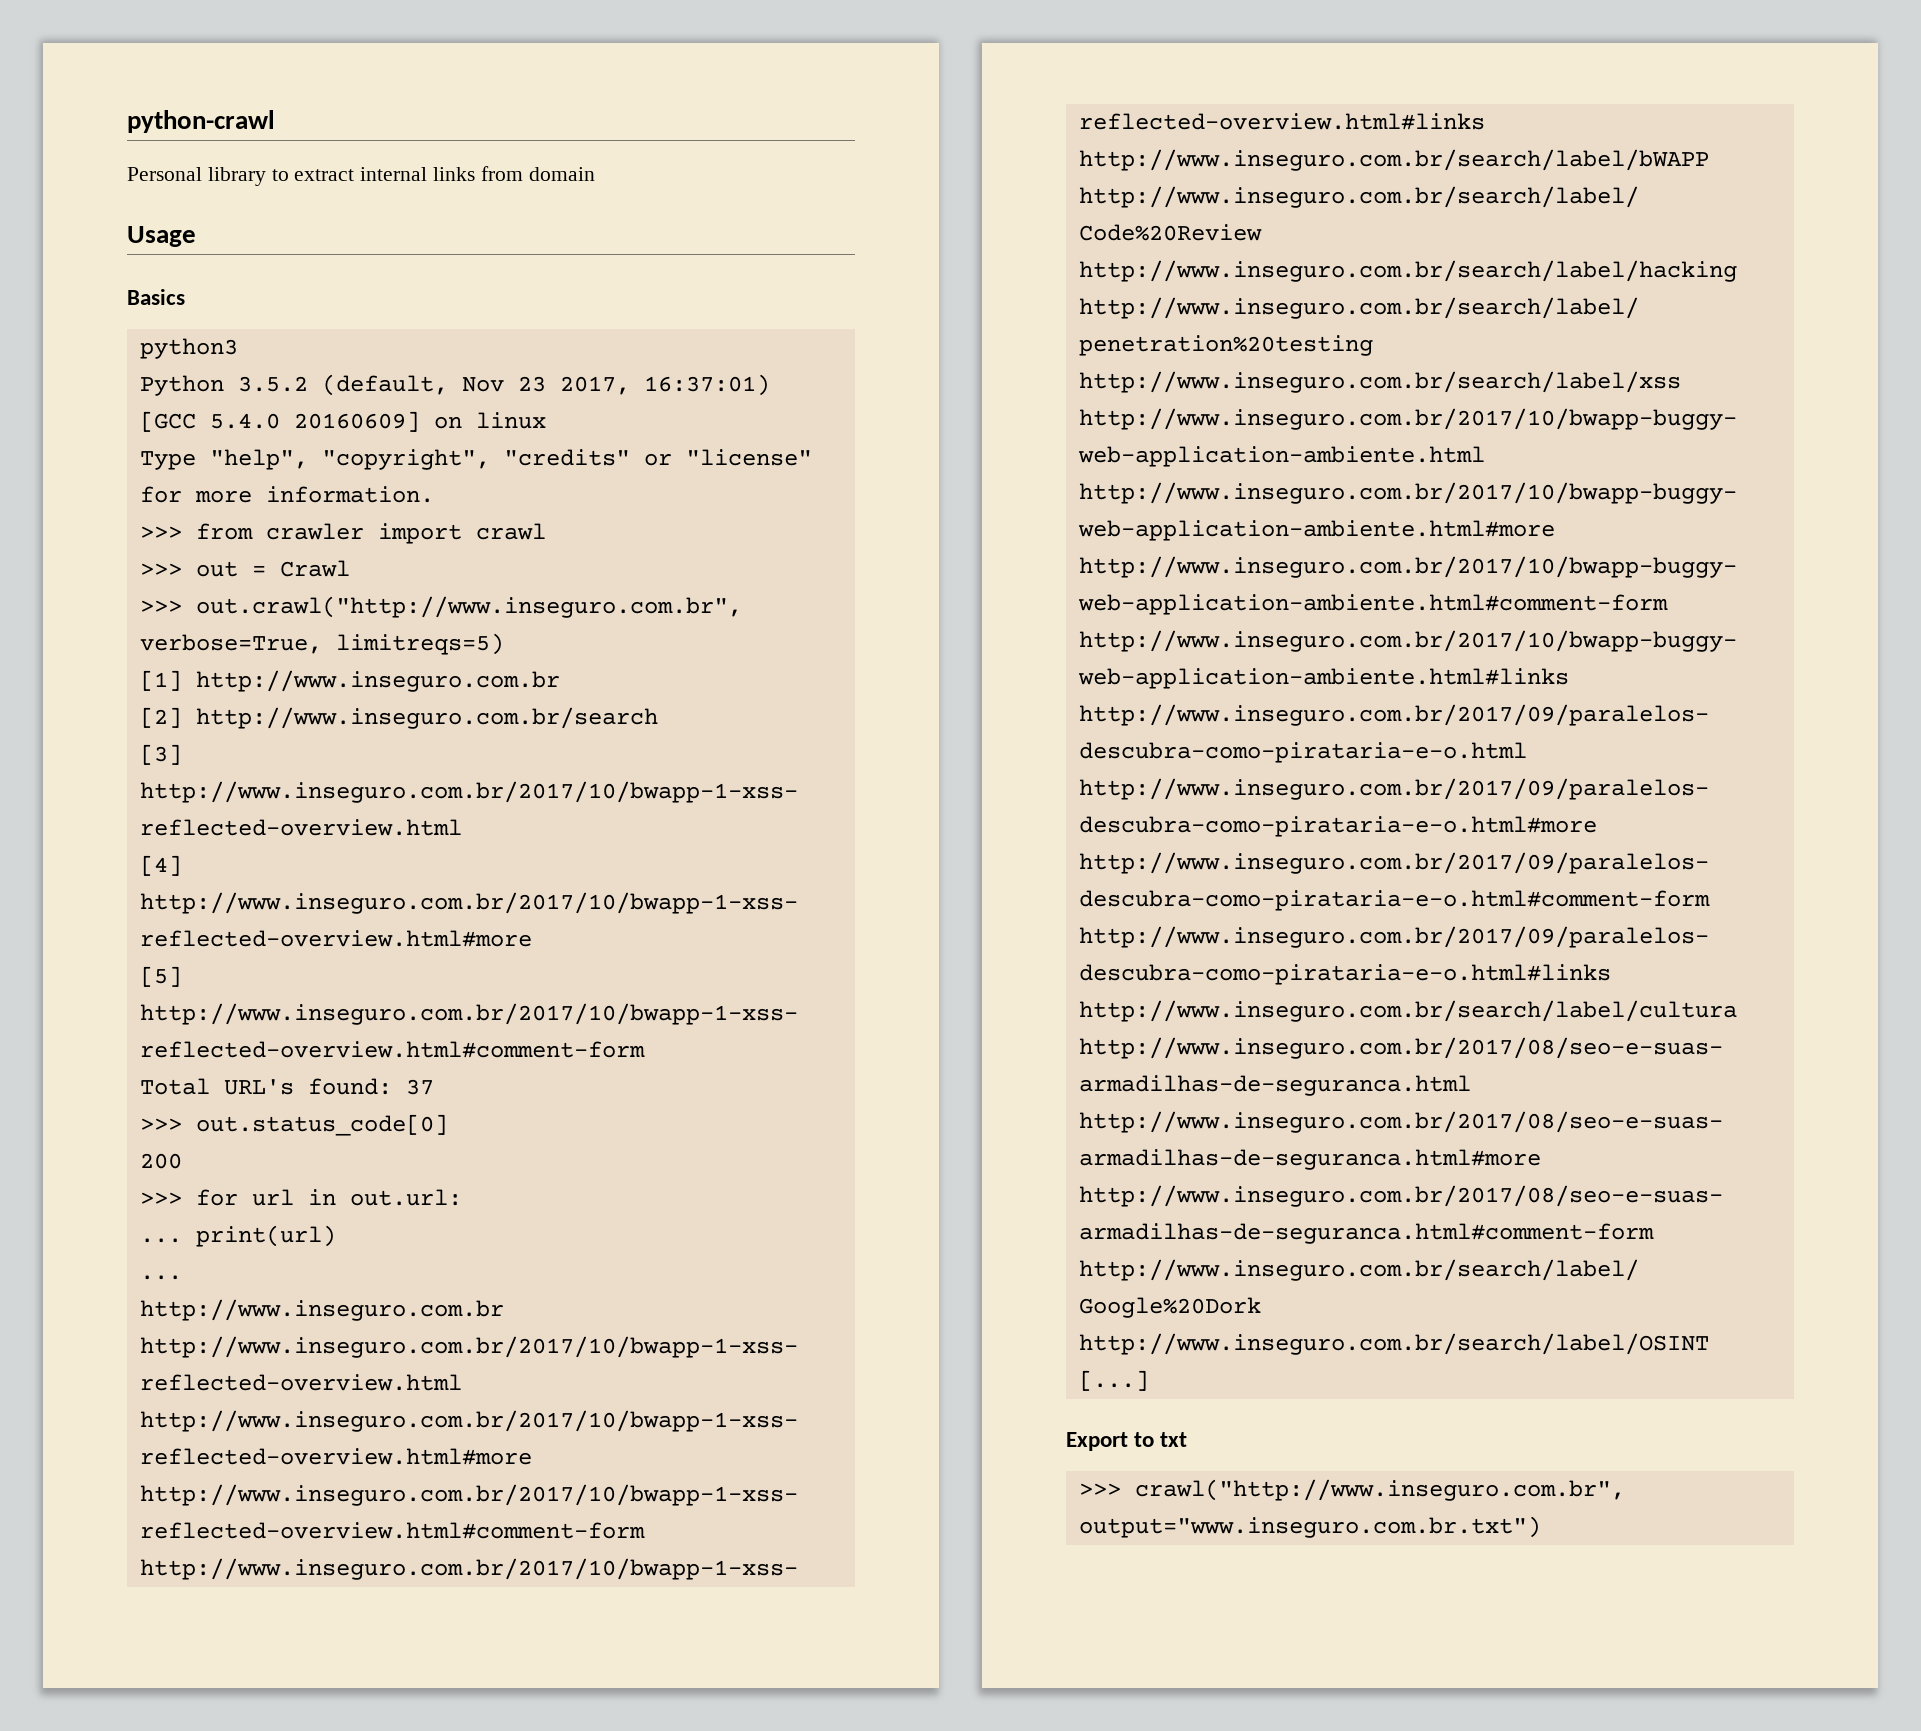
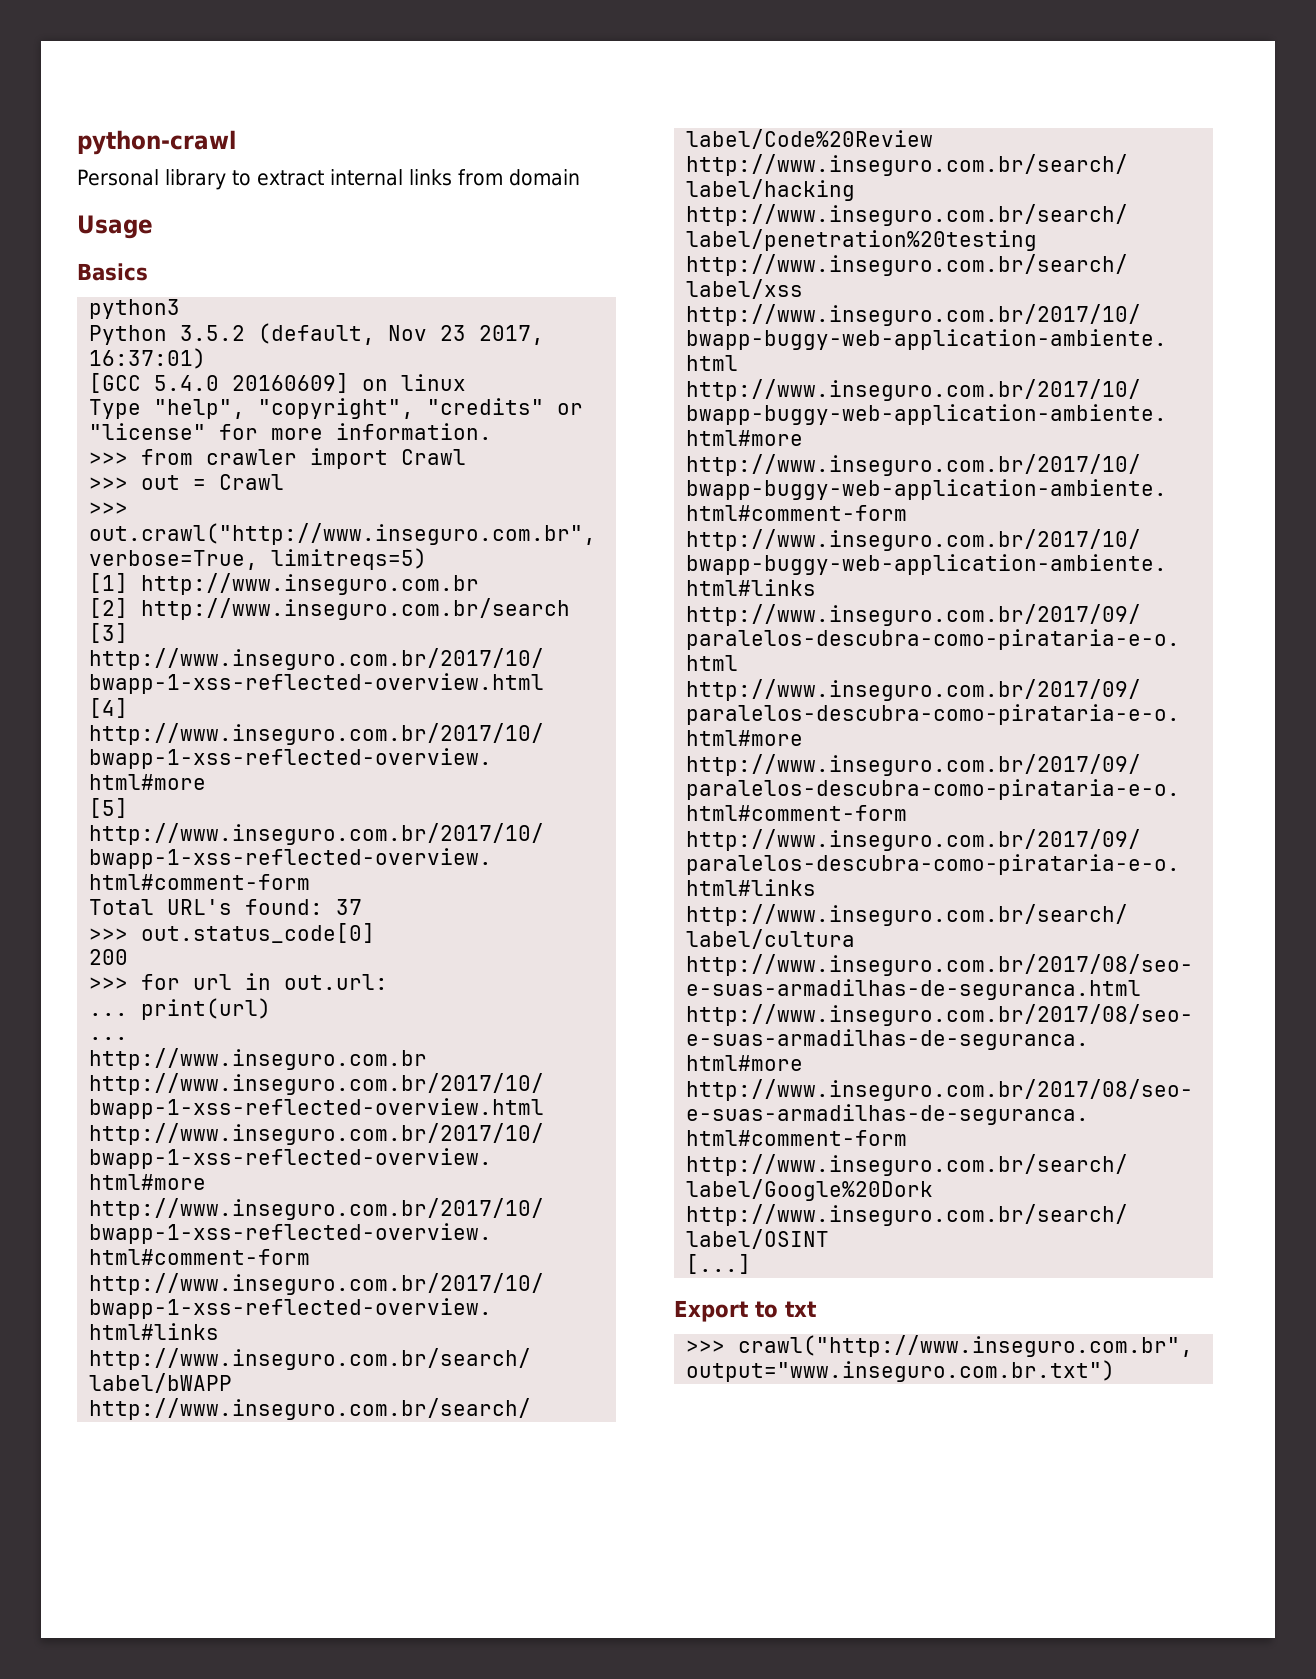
- >>> from crawler import crawl
+ >>> from crawler import Crawl

